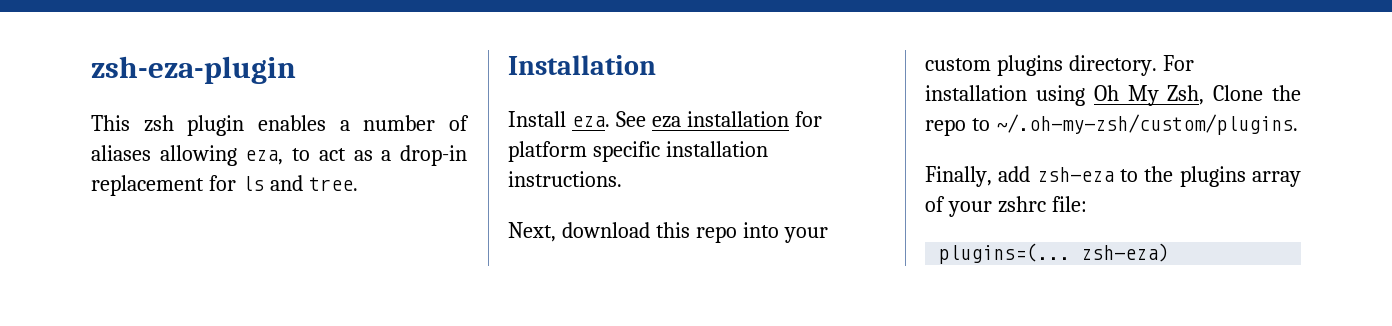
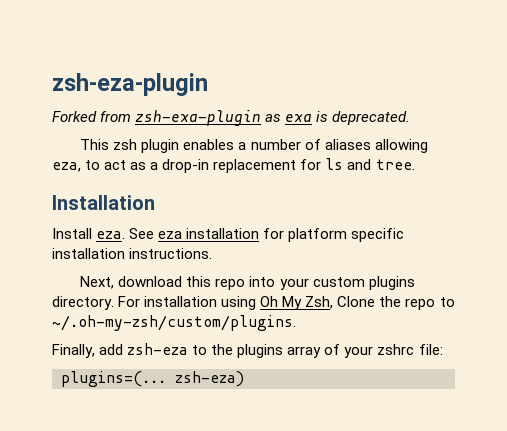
+ Forked from zsh-exa-plugin as exa is deprecated.

